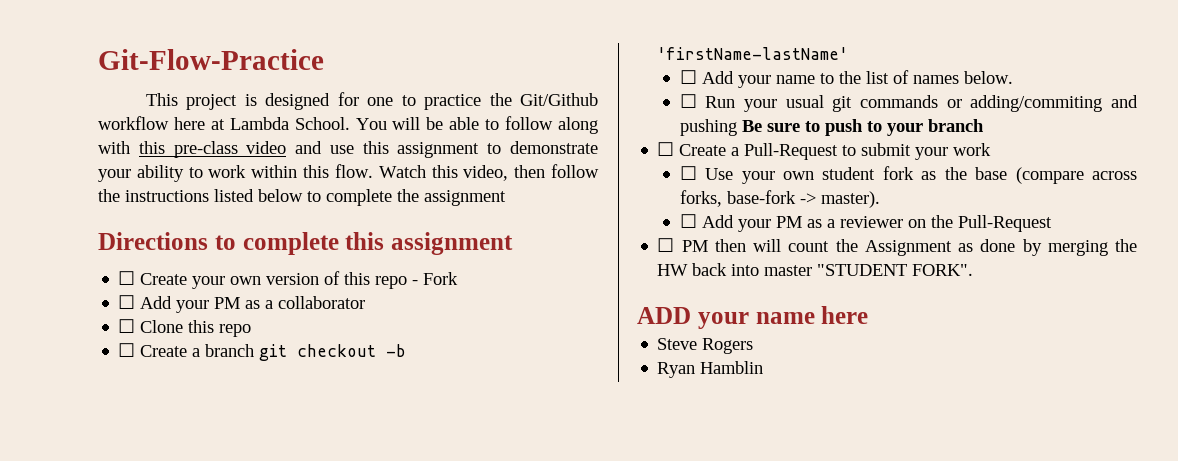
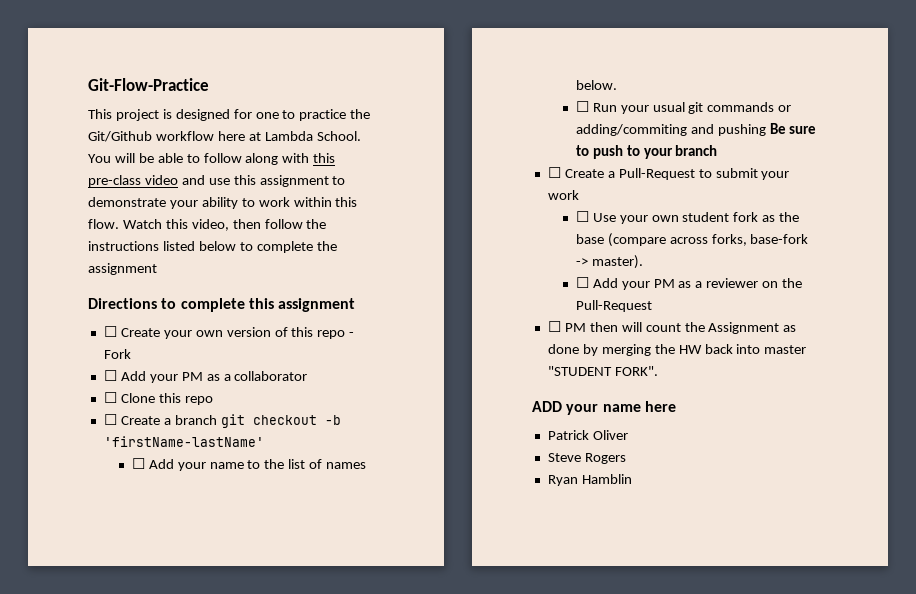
+ Patrick Oliver

